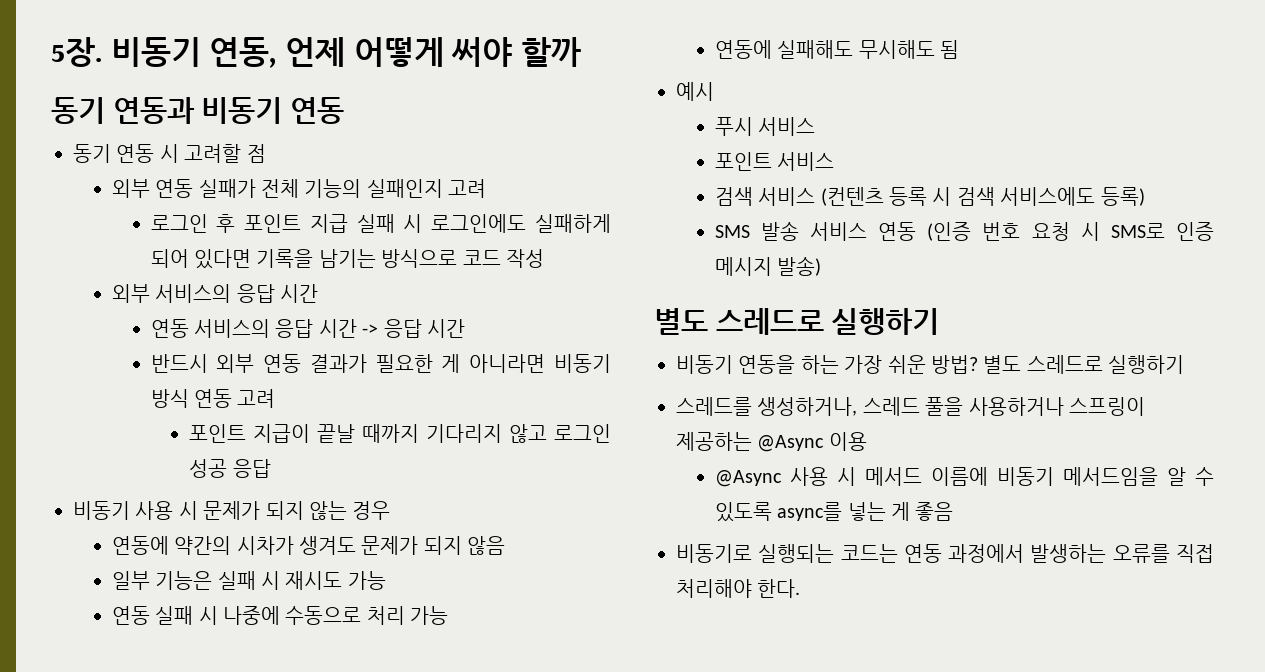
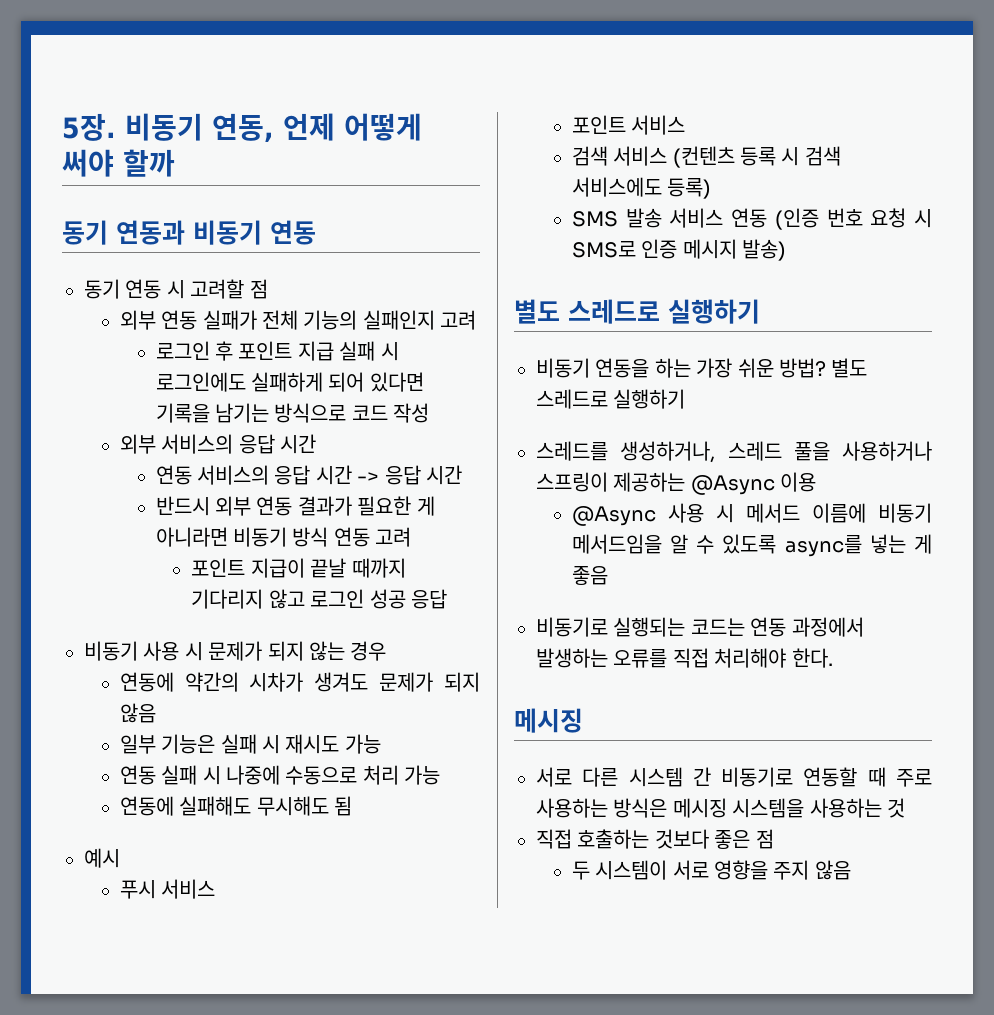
  비동기로 실행되는 코드는 연동 과정에서 발생하는 오류를 직접 처리해야 한다.
+ 메시징
+ 서로 다른 시스템 간 비동기로 연동할 때 주로 사용하는 방식은 메시징 시스템을 사용하는 것
+ 직접 호출하는 것보다 좋은 점
+ 두 시스템이 서로 영향을 주지 않음

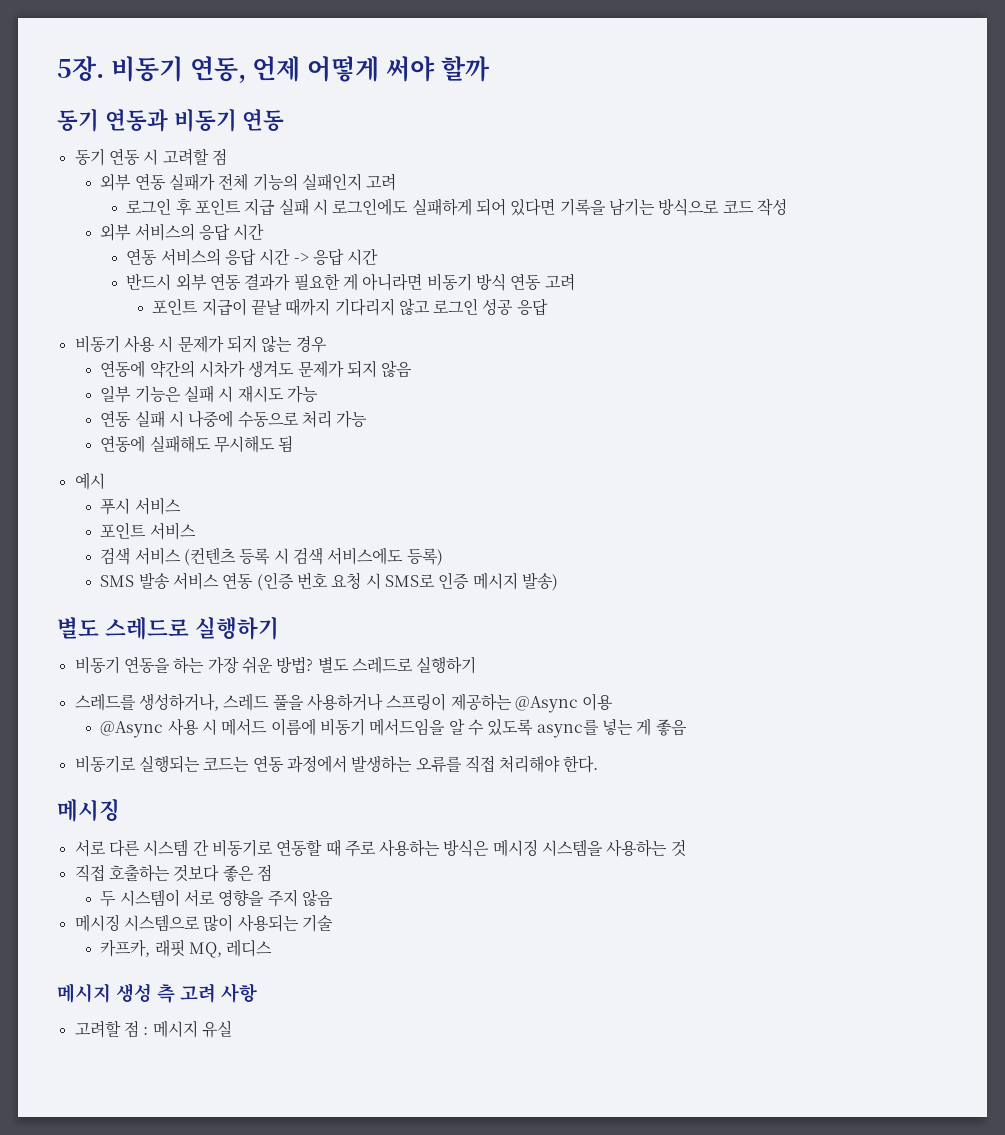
+ 메시징 시스템으로 많이 사용되는 기술
+ 카프카, 래핏 MQ, 레디스
+ 메시지 생성 측 고려 사항
+ 고려할 점 : 메시지 유실

